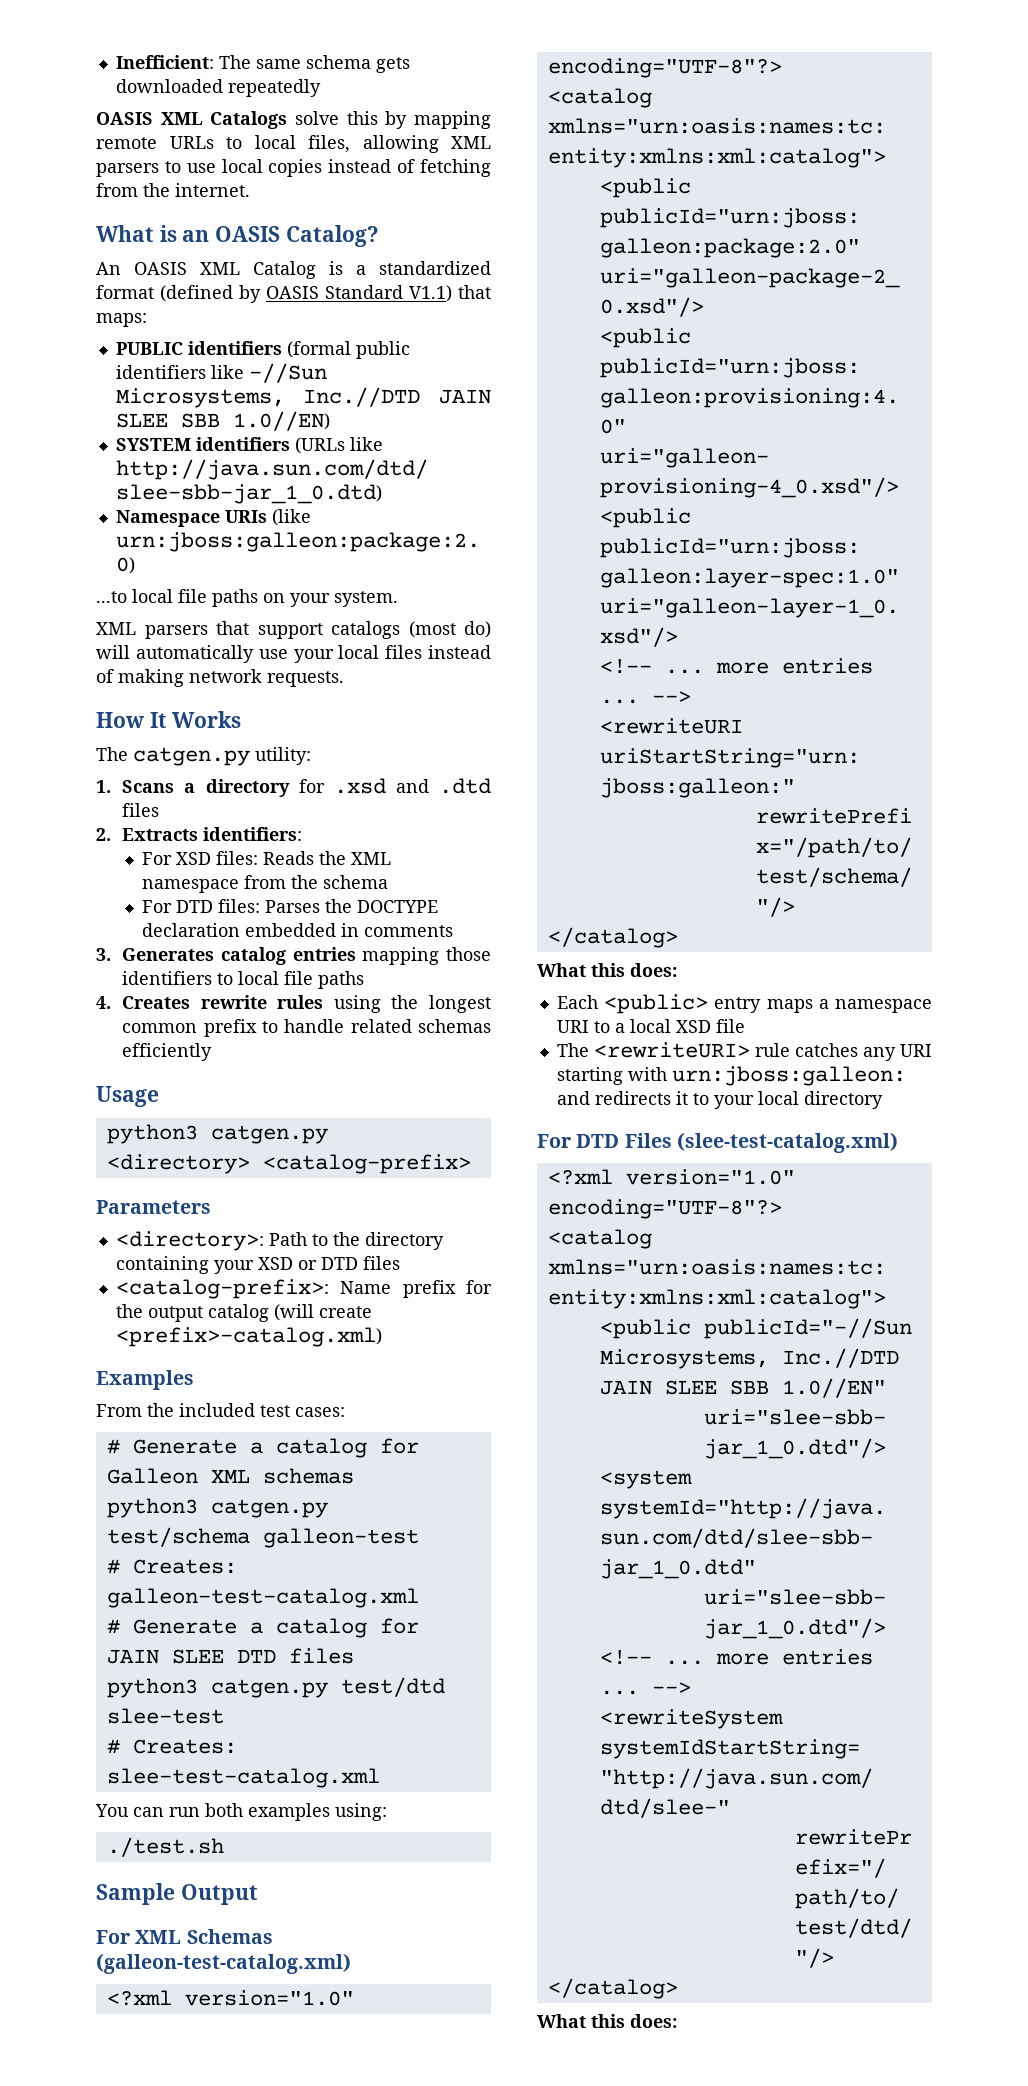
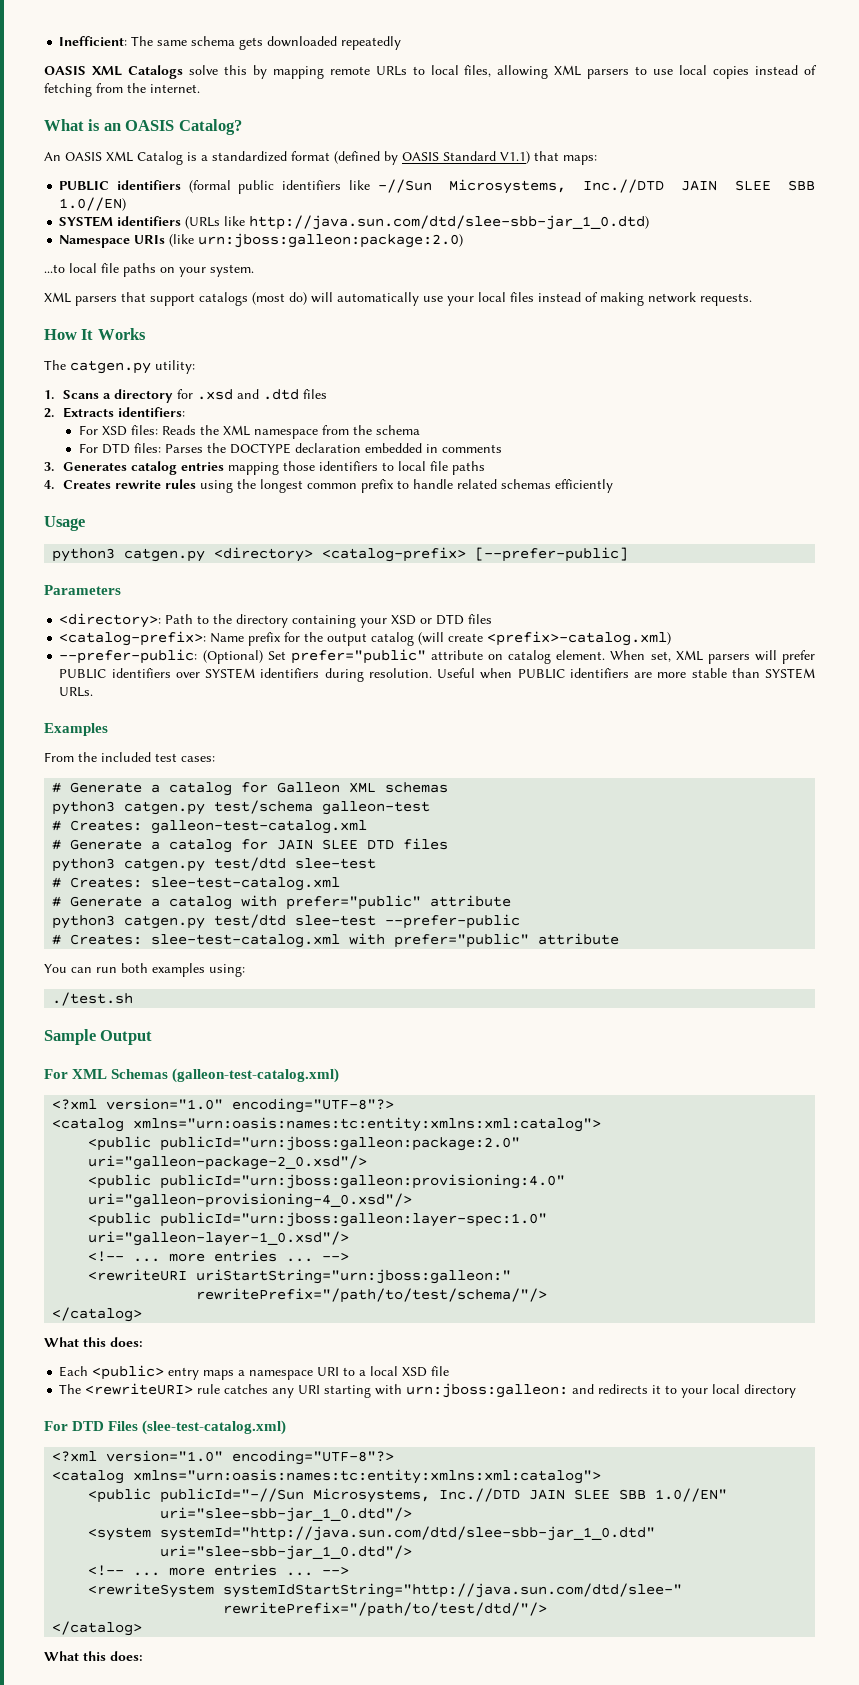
- python3 catgen.py <directory> <catalog-prefix>
+ python3 catgen.py <directory> <catalog-prefix> [--prefer-public]
+ --prefer-public: (Optional) Set prefer="public" attribute on catalog element. When set, XML parsers will prefer PUBLIC identifiers over SYSTEM identifiers during resolution. Useful when PUBLIC identifiers are more stable than SYSTEM URLs.
+ # Generate a catalog with prefer="public" attribute
+ python3 catgen.py test/dtd slee-test --prefer-public
+ # Creates: slee-test-catalog.xml with prefer="public" attribute

